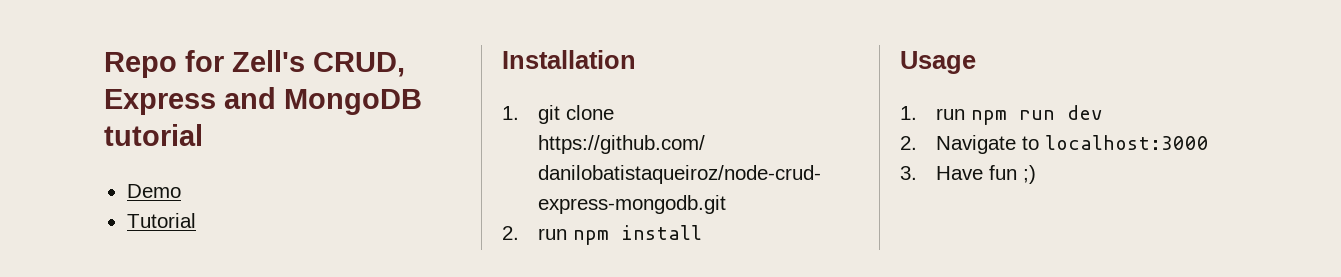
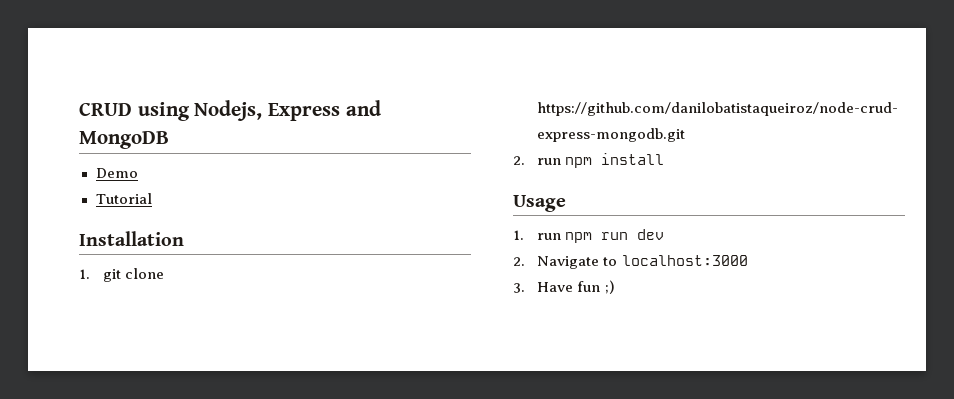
- Repo for Zell's CRUD, Express and MongoDB tutorial
+ CRUD using Nodejs, Express and MongoDB

